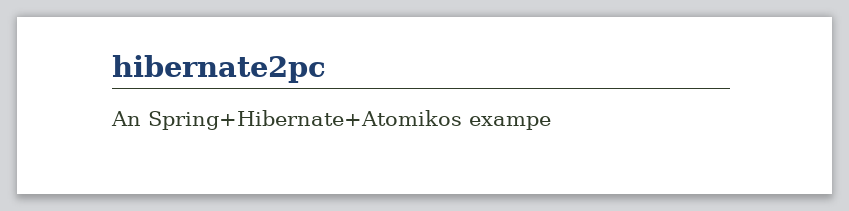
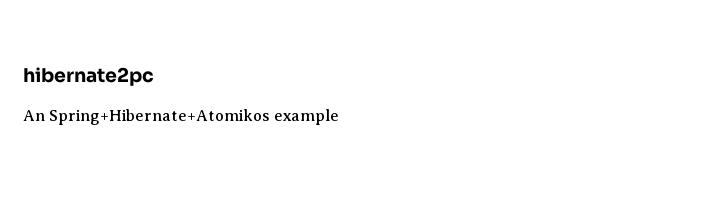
- An Spring+Hibernate+Atomikos exampe
+ An Spring+Hibernate+Atomikos example

